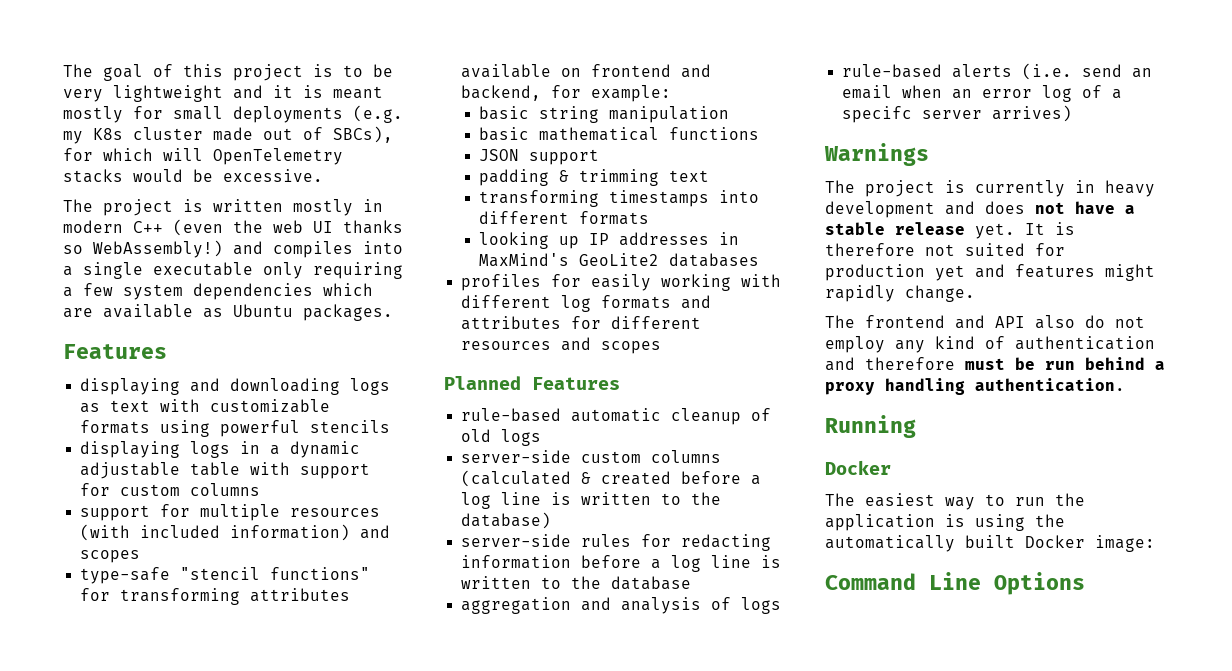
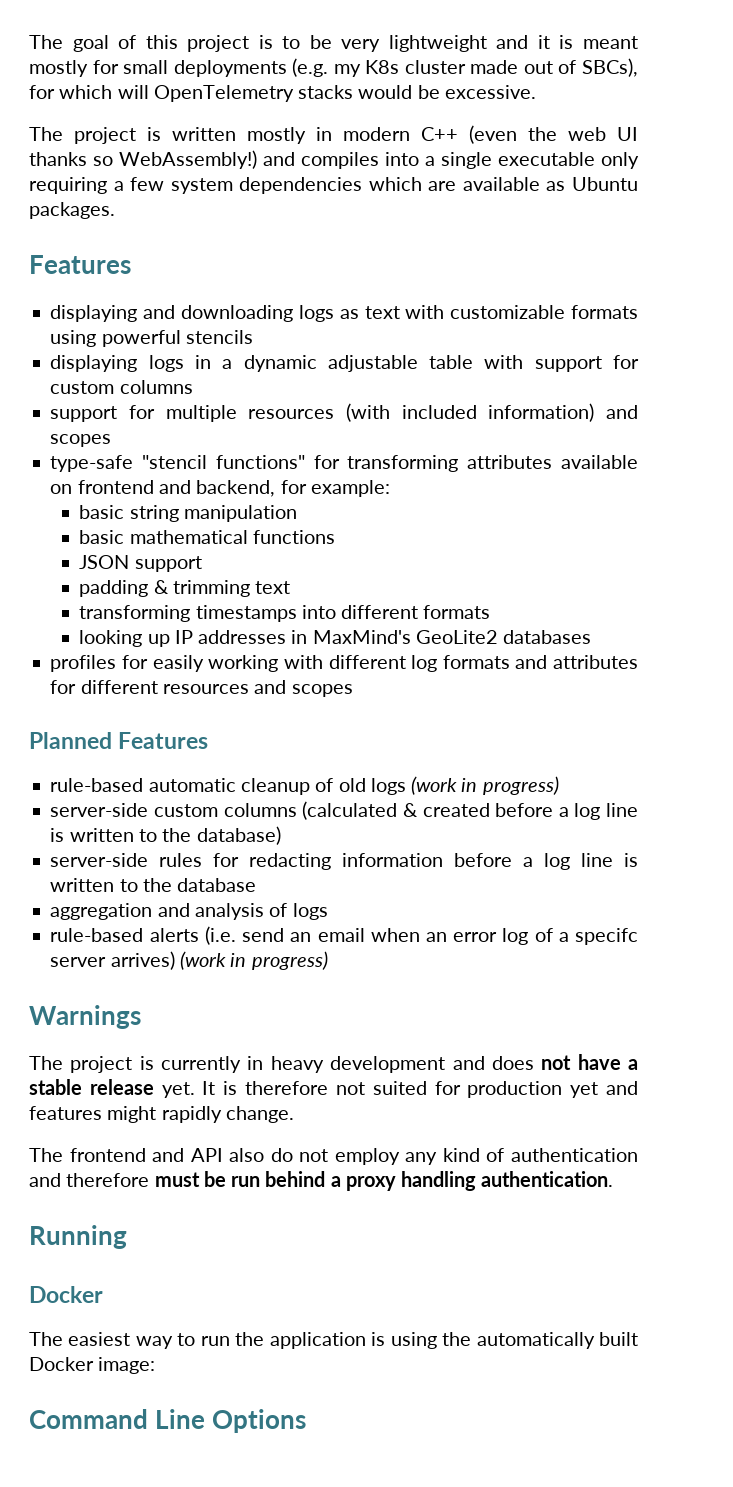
- rule-based automatic cleanup of old logs
+ rule-based automatic cleanup of old logs (work in progress)
- rule-based alerts (i.e. send an email when an error log of a specifc server arrives)
+ rule-based alerts (i.e. send an email when an error log of a specifc server arrives) (work in progress)

